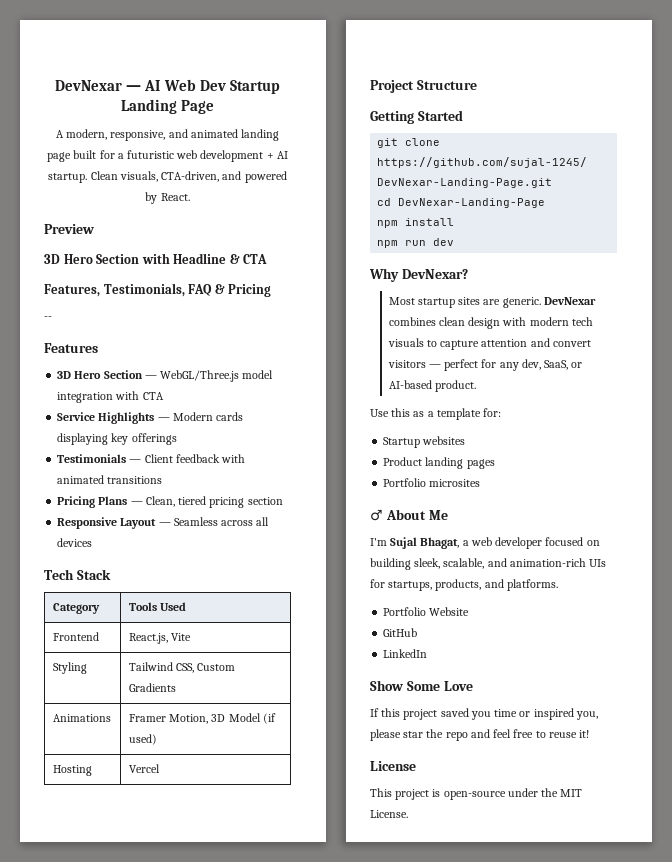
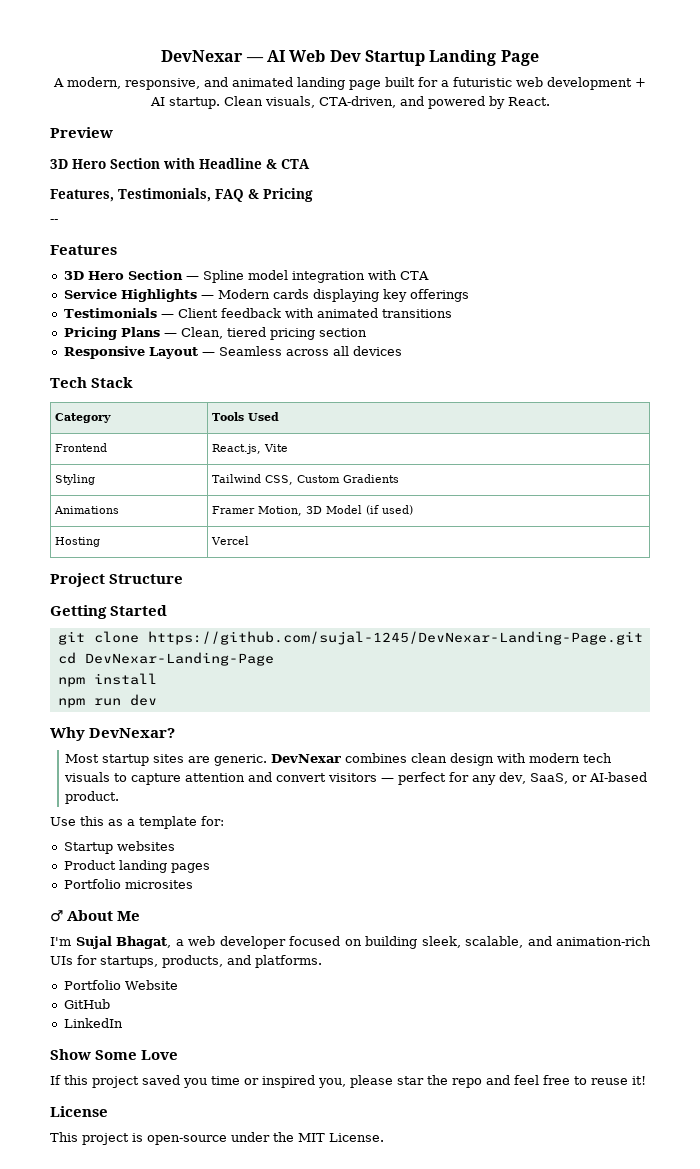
- 3D Hero Section — WebGL/Three.js model integration with CTA
+ 3D Hero Section — Spline model integration with CTA

